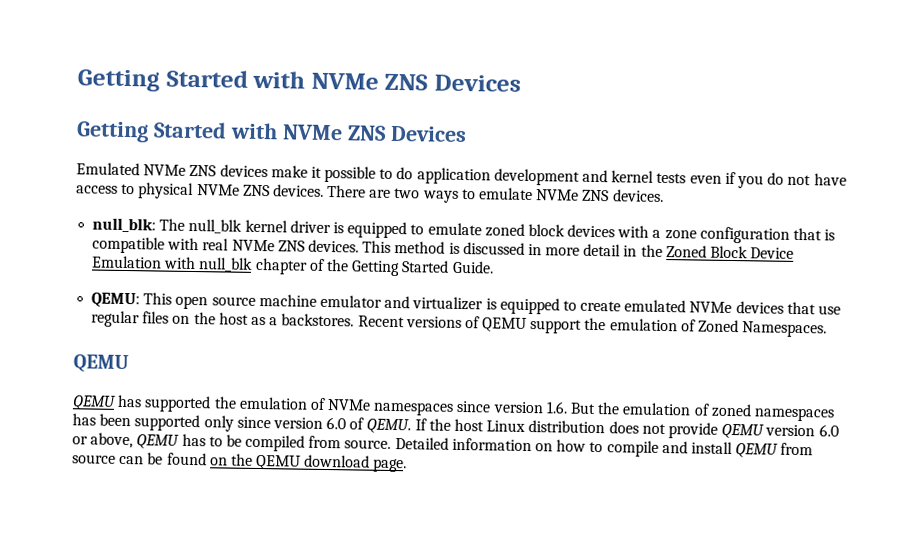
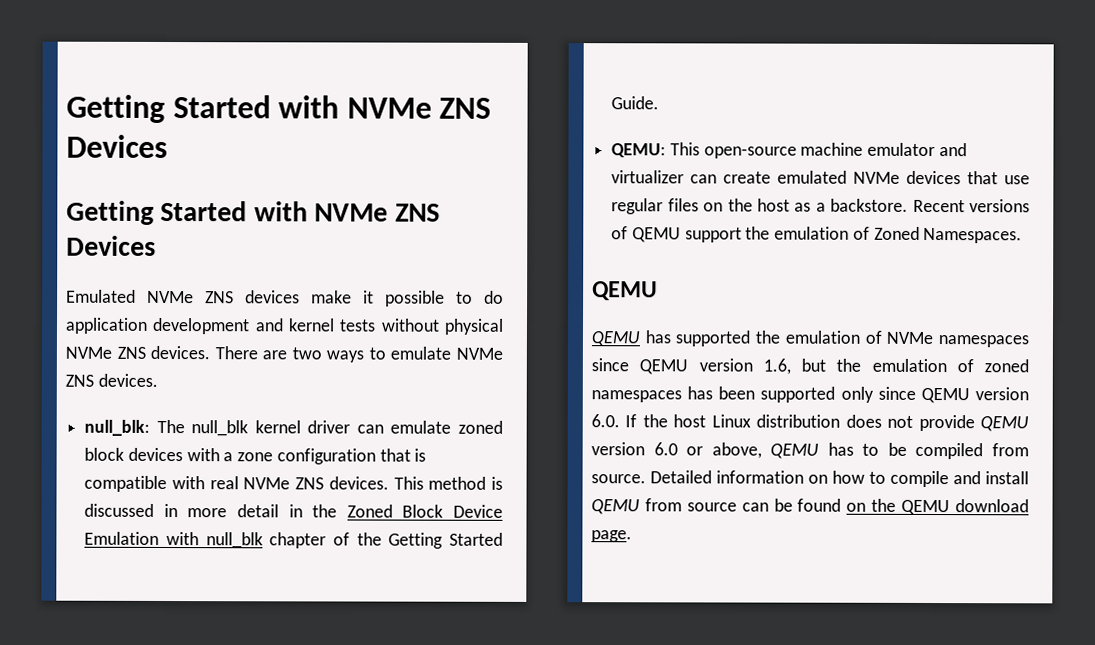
- Emulated NVMe ZNS devices make it possible to do application development and kernel tests even if you do not have access to physical NVMe ZNS devices.
+ Emulated NVMe ZNS devices make it possible to do application development and kernel tests without physical NVMe ZNS devices.
- null_blk: The null_blk kernel driver is equipped to emulate zoned block devices with a zone configuration that is compatible with real NVMe ZNS devices.
+ null_blk: The null_blk kernel driver can emulate zoned block devices with a zone configuration that is compatible with real NVMe ZNS devices.
- QEMU: This open source machine emulator and virtualizer is equipped to create emulated NVMe devices that use regular files on the host as a backstores.
+ QEMU: This open-source machine emulator and virtualizer can create emulated NVMe devices that use regular files on the host as a backstore.
- QEMU has supported the emulation of NVMe namespaces since version 1.6. But the emulation of zoned namespaces has been supported only since version 6.0 of QEMU. If the host Linux distribution does not provide QEMU version 6.0 or above, QEMU has to be compiled from source.
+ QEMU has supported the emulation of NVMe namespaces since QEMU version 1.6, but the emulation of zoned namespaces has been supported only since QEMU version 6.0. If the host Linux distribution does not provide QEMU version 6.0 or above, QEMU has to be compiled from source.

